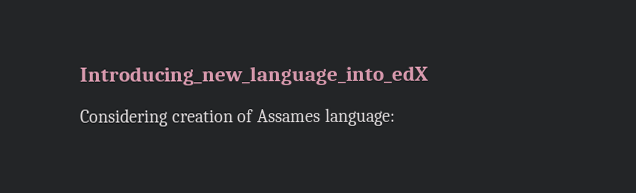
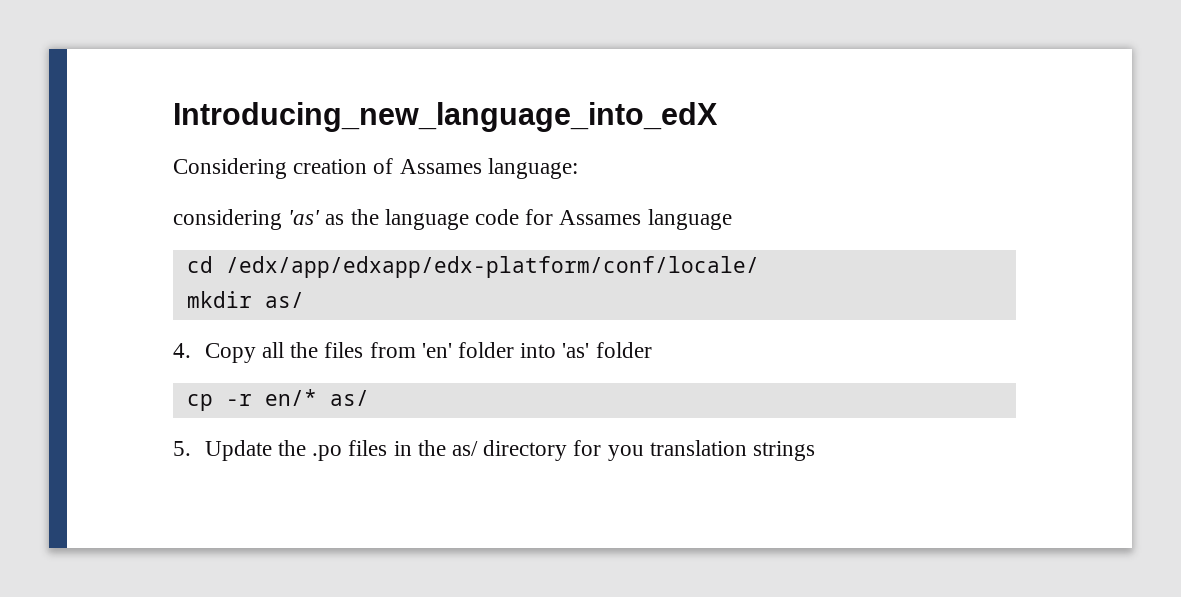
+ considering 'as' as the language code for Assames language
+ cd /edx/app/edxapp/edx-platform/conf/locale/
+ mkdir as/
+ 4. Copy all the files from 'en' folder into 'as' folder
+ cp -r en/* as/
+ 5. Update the .po files in the as/ directory for you translation strings

